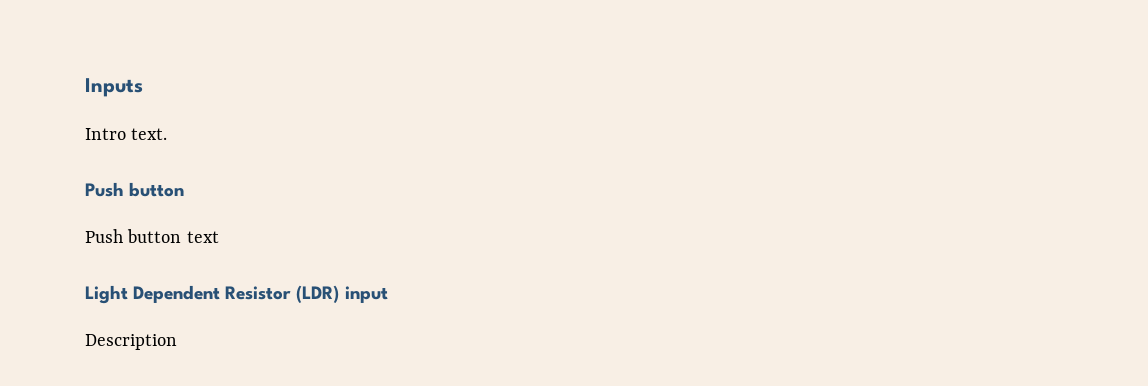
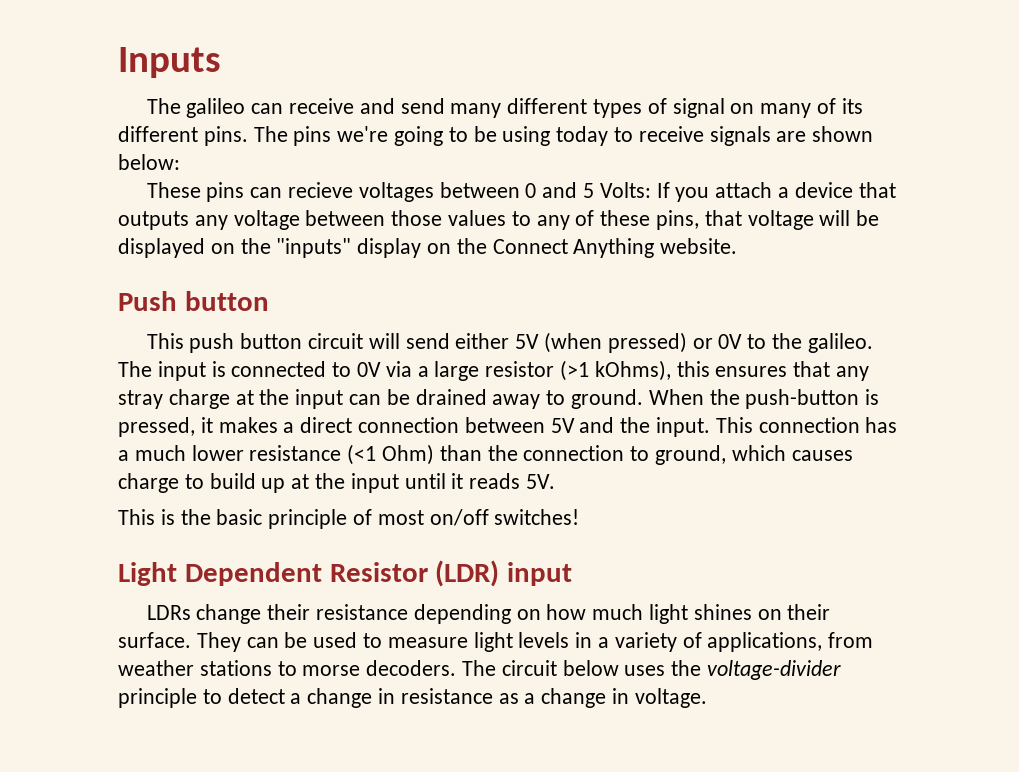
- Intro text.
+ The galileo can receive and send many different types of signal on many of its different pins. The pins we're going to be using today to receive signals are shown below:
+ These pins can recieve voltages between 0 and 5 Volts: If you attach a device that outputs any voltage between those values to any of these pins, that voltage will be displayed on the "inputs" display on the Connect Anything website.
  Push button
- Push button text
+ This push button circuit will send either 5V (when pressed) or 0V to the galileo. The input is connected to 0V via a large resistor (>1 kOhms), this ensures that any stray charge at the input can be drained away to ground. When the push-button is pressed, it makes a direct connection between 5V and the input. This connection has a much lower resistance (<1 Ohm) than the connection to ground, which causes charge to build up at the input until it reads 5V.
+ This is the basic principle of most on/off switches!
- Description
+ LDRs change their resistance depending on how much light shines on their surface. They can be used to measure light levels in a variety of applications, from weather stations to morse decoders. The circuit below uses the voltage-divider principle to detect a change in resistance as a change in voltage.

